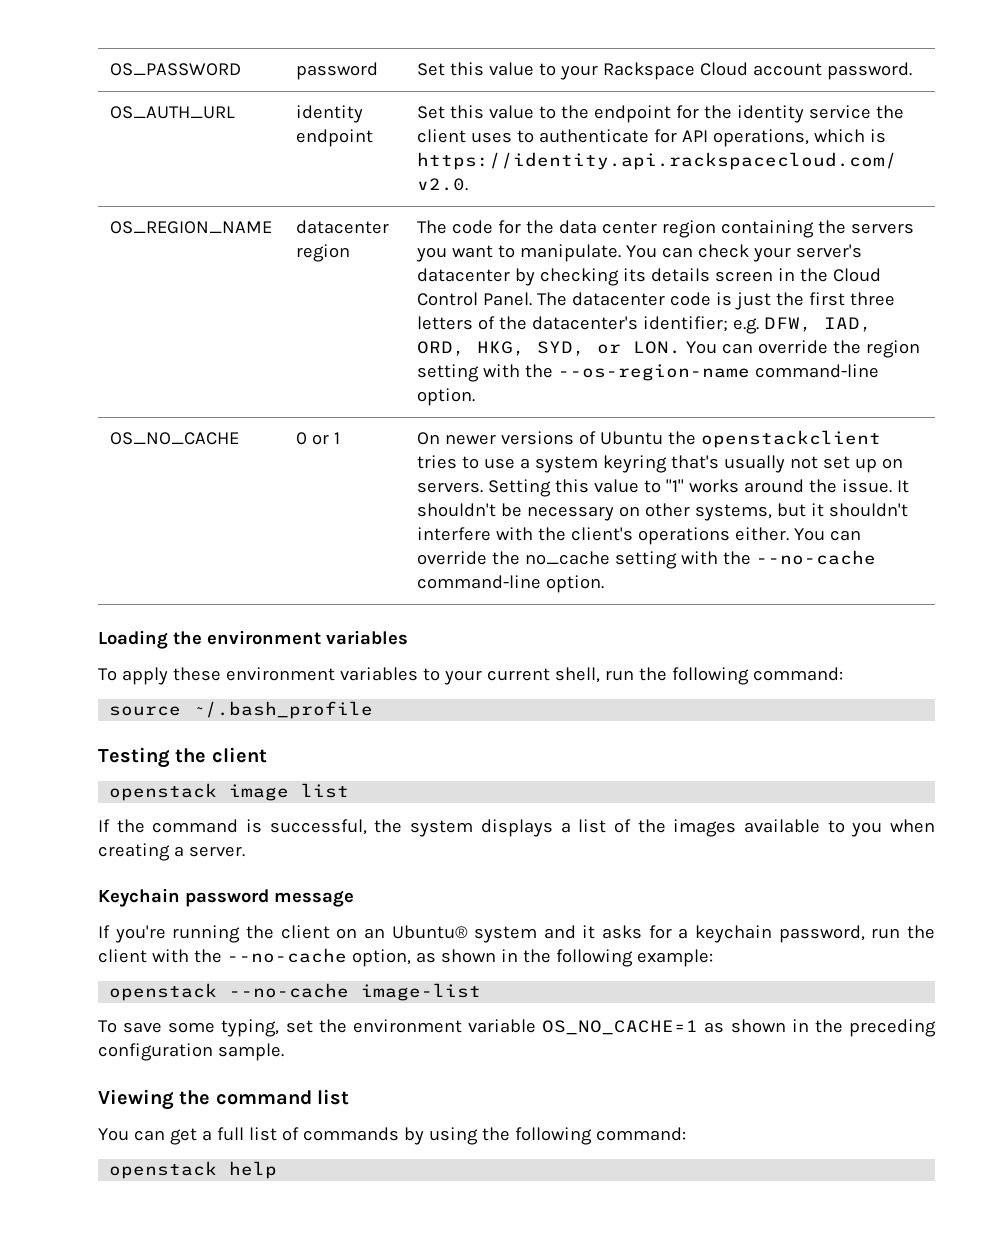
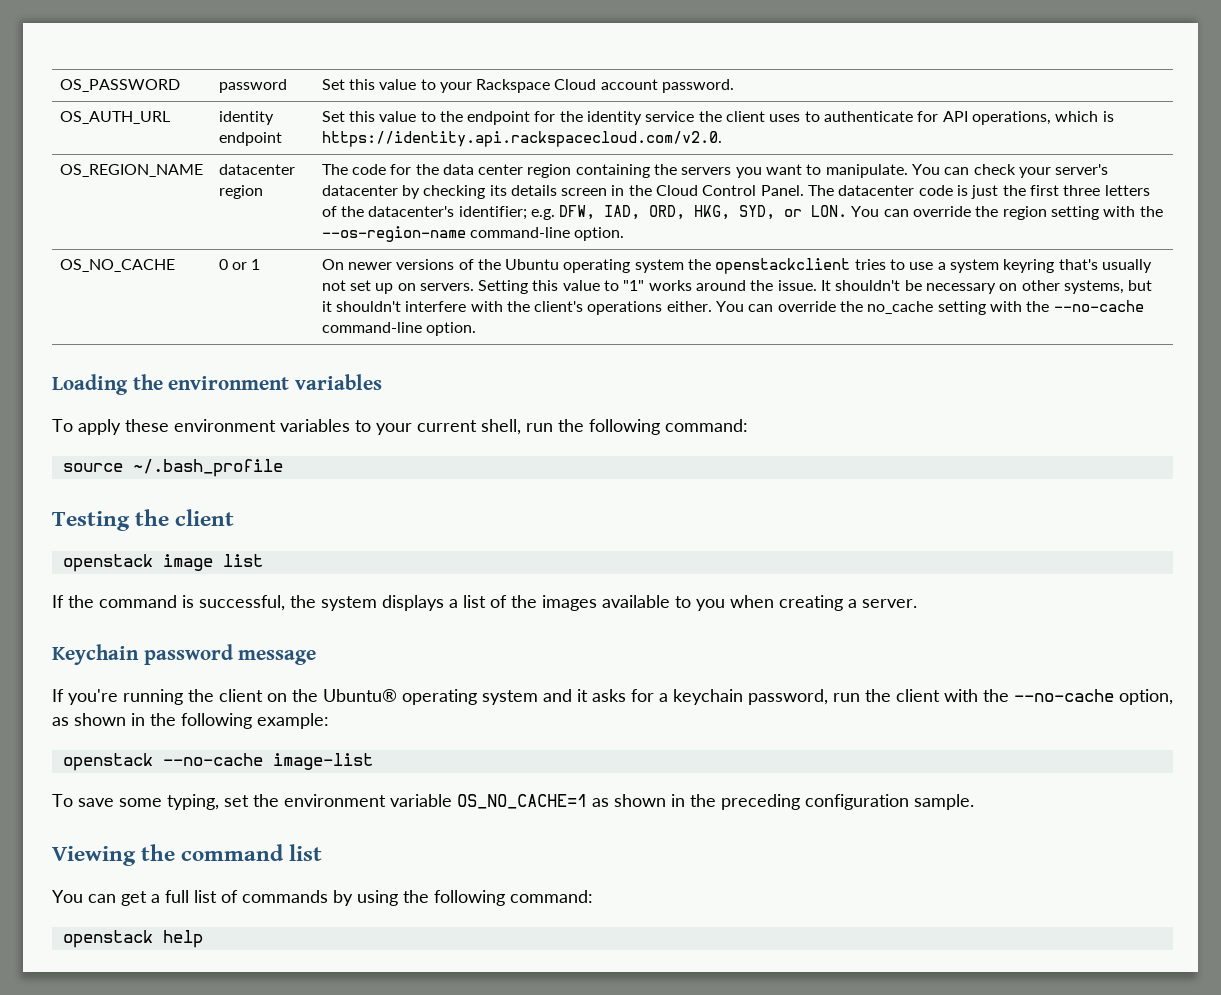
- On newer versions of Ubuntu the openstackclient tries to use a system keyring that's usually not set up on servers.
+ On newer versions of the Ubuntu operating system the openstackclient tries to use a system keyring that's usually not set up on servers.
- If you're running the client on an Ubuntu® system and it asks for a keychain password, run the client with the --no-cache option, as shown in the following example:
+ If you're running the client on the Ubuntu® operating system and it asks for a keychain password, run the client with the --no-cache option, as shown in the following example:

